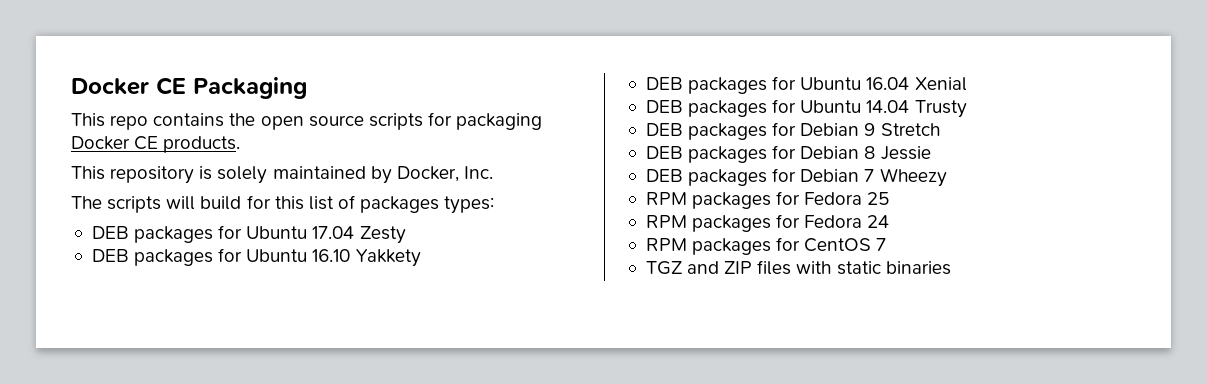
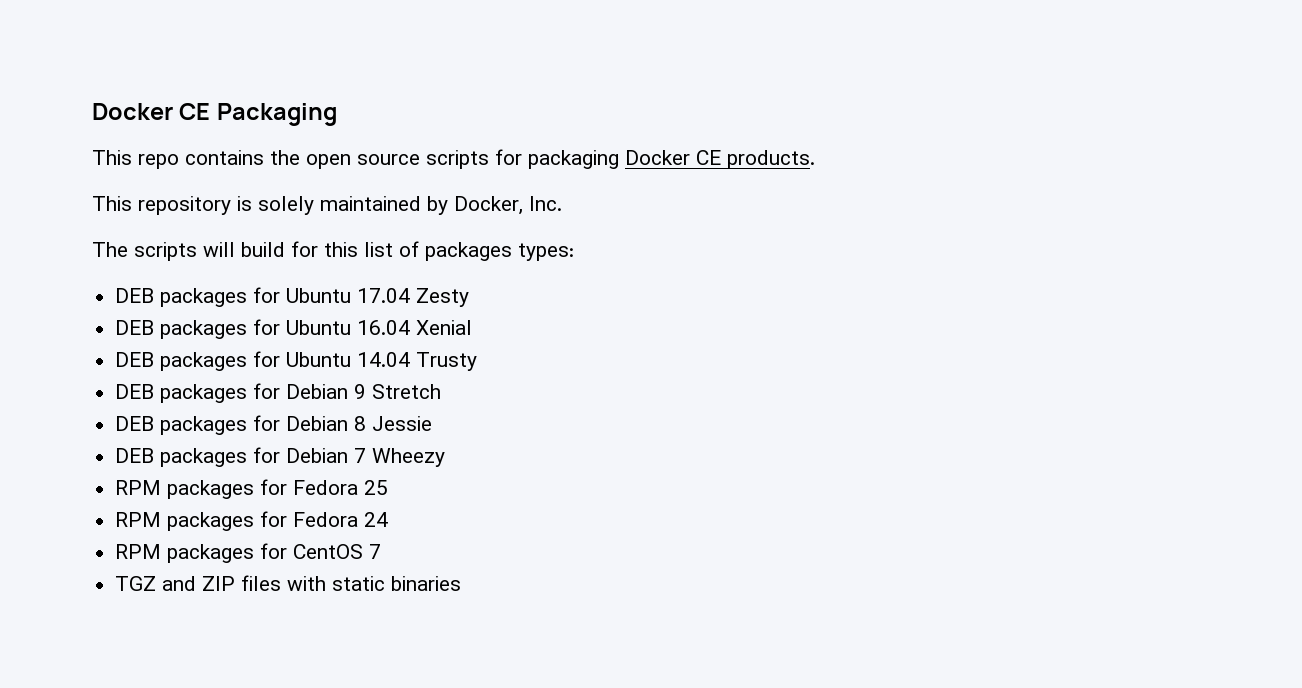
- DEB packages for Ubuntu 16.10 Yakkety

